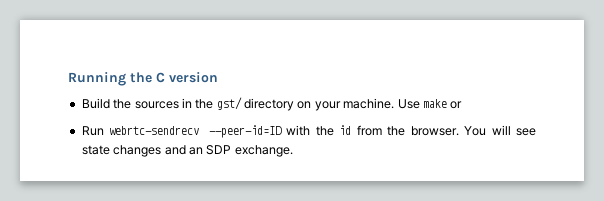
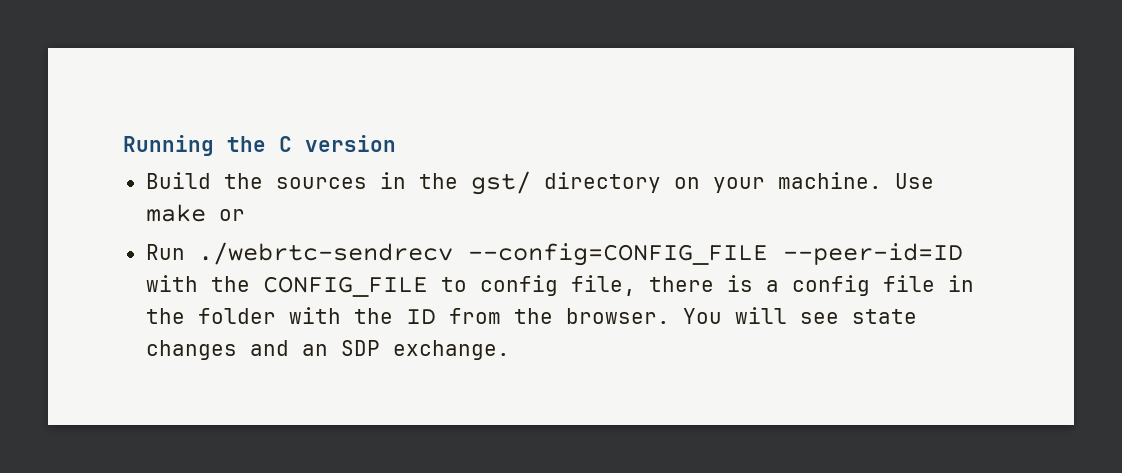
- Run webrtc-sendrecv --peer-id=ID with the id from the browser.
+ Run ./webrtc-sendrecv --config=CONFIG_FILE --peer-id=ID with the CONFIG_FILE to config file, there is a config file in the folder with the ID from the browser.

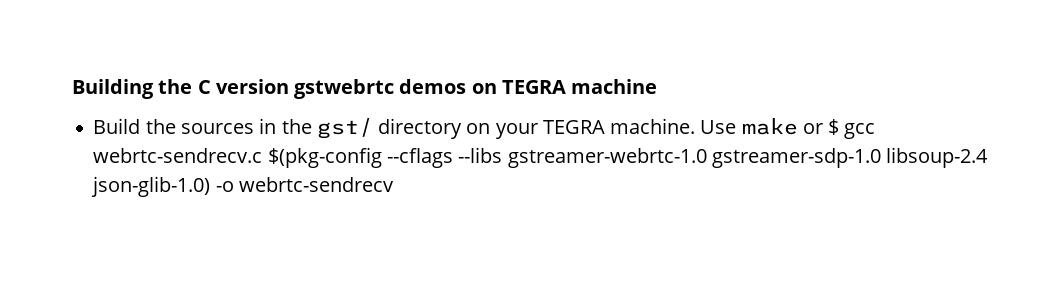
- Running the C version
+ Building the C version gstwebrtc demos on TEGRA machine
- Build the sources in the gst/ directory on your machine.
+ Build the sources in the gst/ directory on your TEGRA machine.
- Use make or
- Run ./webrtc-sendrecv --config=CONFIG_FILE --peer-id=ID with the CONFIG_FILE to config file, there is a config file in the folder with the ID from the browser. You will see state changes and an SDP exchange.
+ Use make or $ gcc webrtc-sendrecv.c $(pkg-config --cflags --libs gstreamer-webrtc-1.0 gstreamer-sdp-1.0 libsoup-2.4 json-glib-1.0) -o webrtc-sendrecv

